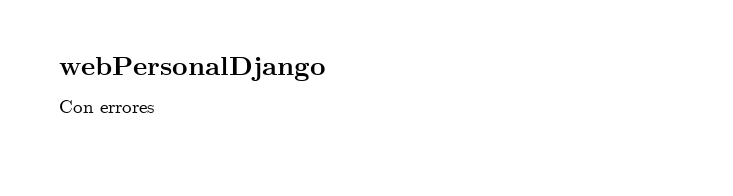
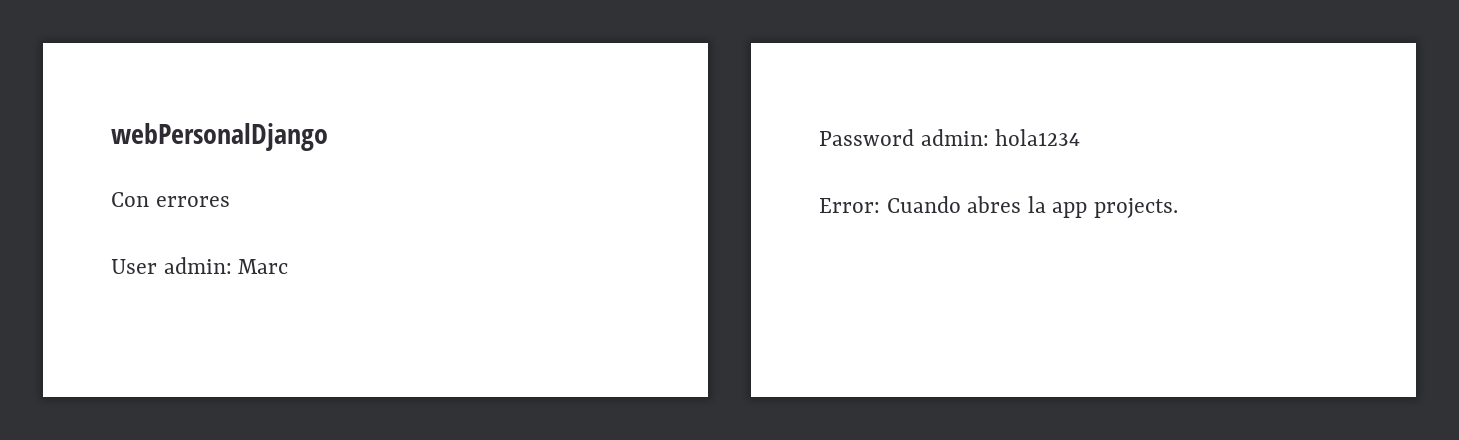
+ User admin: Marc
+ Password admin: hola1234
+ Error: Cuando abres la app projects.

